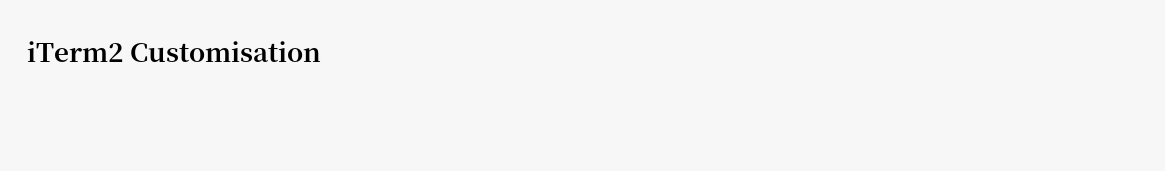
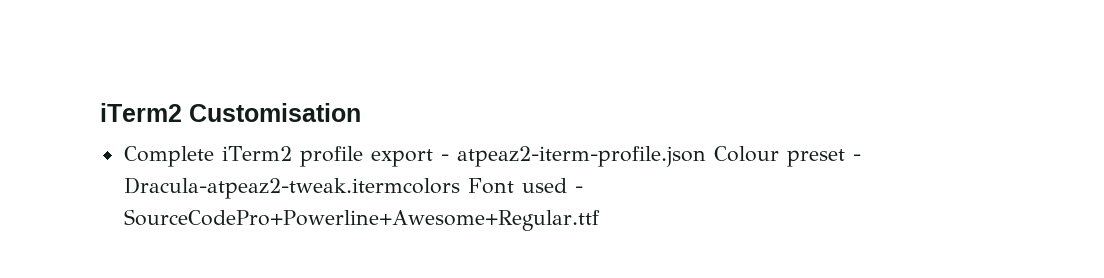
+ Complete iTerm2 profile export - atpeaz2-iterm-profile.json Colour preset - Dracula-atpeaz2-tweak.itermcolors Font used - SourceCodePro+Powerline+Awesome+Regular.ttf

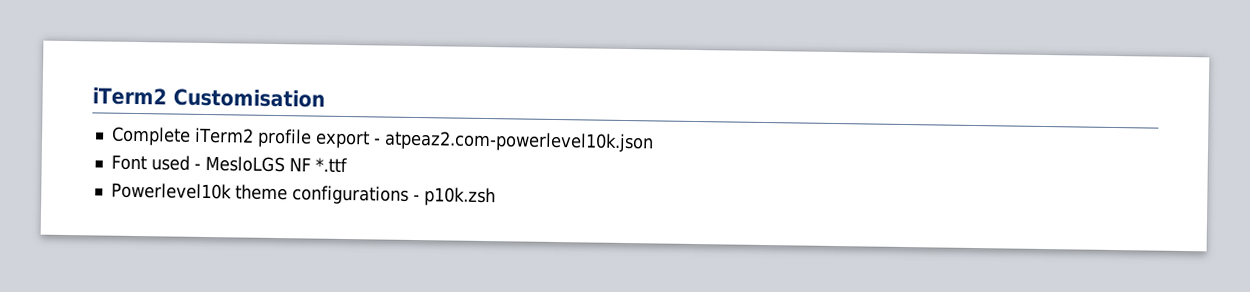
- Complete iTerm2 profile export - atpeaz2-iterm-profile.json Colour preset - Dracula-atpeaz2-tweak.itermcolors Font used - SourceCodePro+Powerline+Awesome+Regular.ttf
+ Complete iTerm2 profile export - atpeaz2.com-powerlevel10k.json
+ Font used - MesloLGS NF *.ttf
+ Powerlevel10k theme configurations - p10k.zsh

